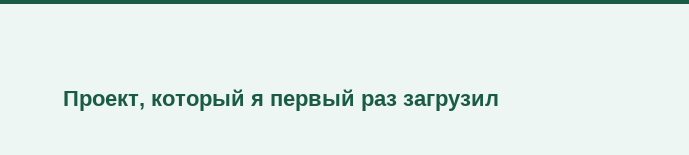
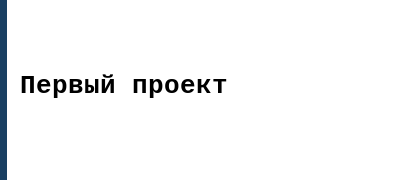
- Проект, который я первый раз загрузил
+ Первый проект

